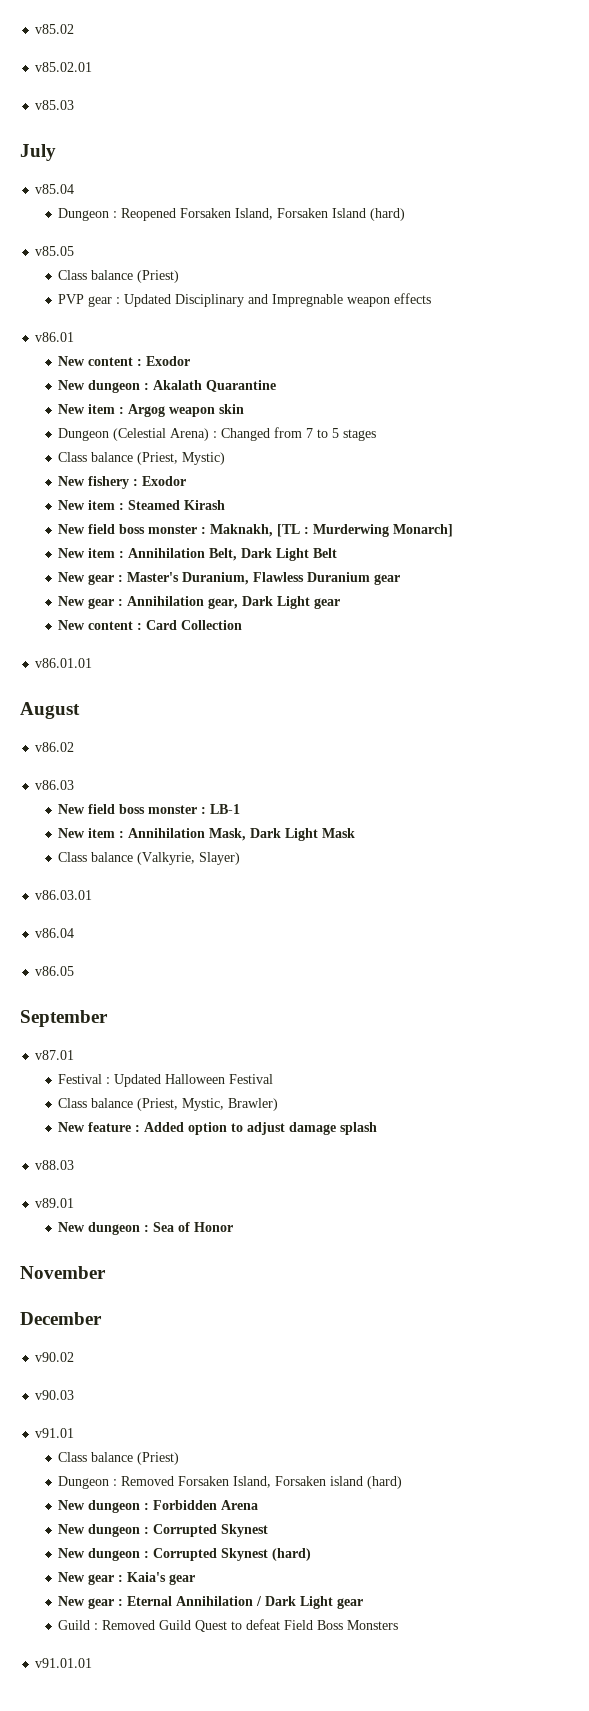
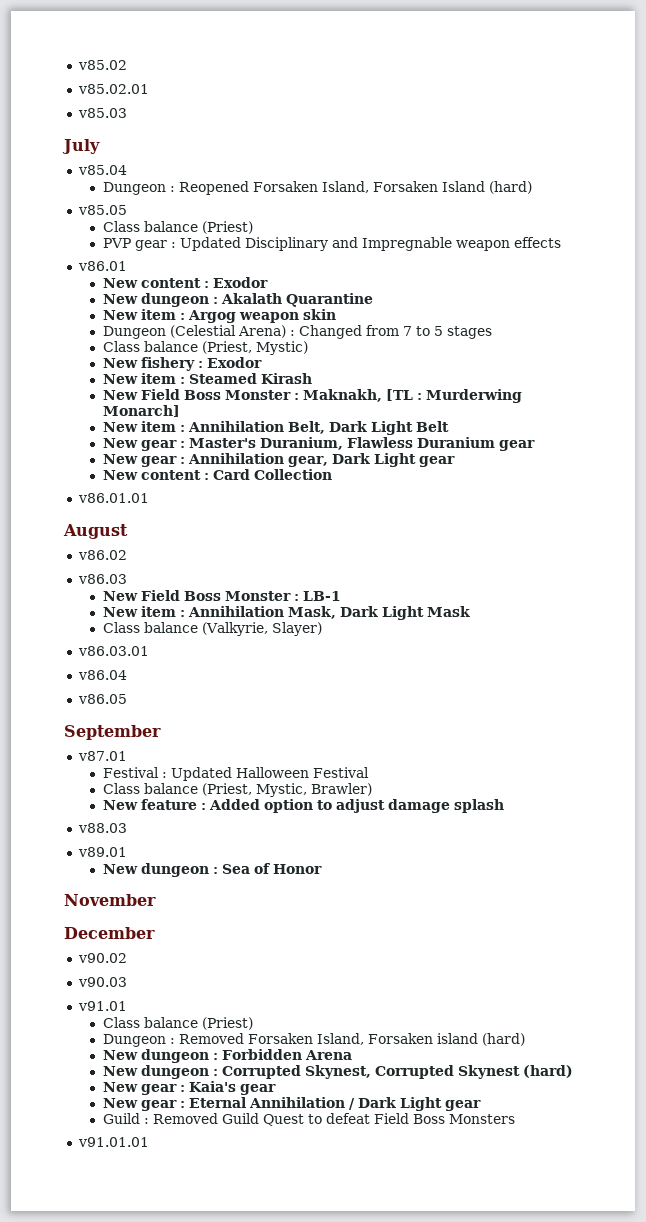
- New field boss monster : Maknakh, [TL : Murderwing Monarch]
+ New Field Boss Monster : Maknakh, [TL : Murderwing Monarch]
- New field boss monster : LB-1
+ New Field Boss Monster : LB-1
  New dungeon : Forbidden Arena
- New dungeon : Corrupted Skynest
- New dungeon : Corrupted Skynest (hard)
+ New dungeon : Corrupted Skynest, Corrupted Skynest (hard)

